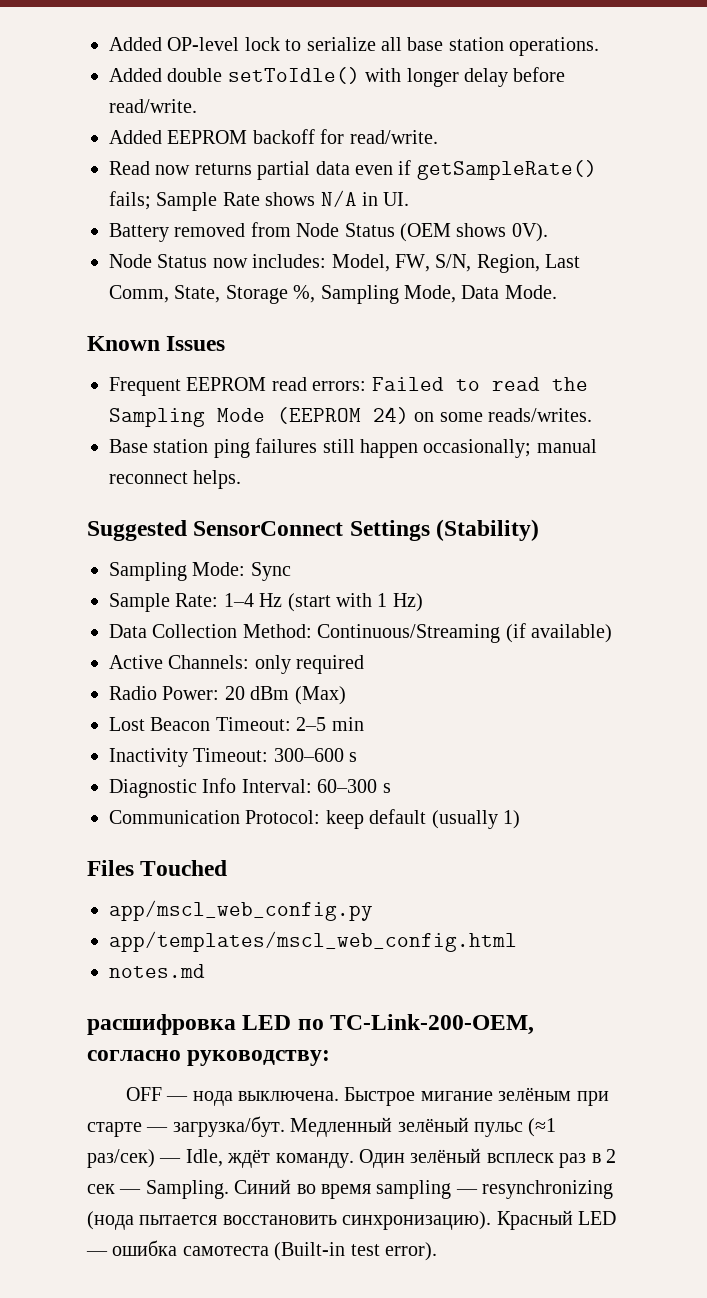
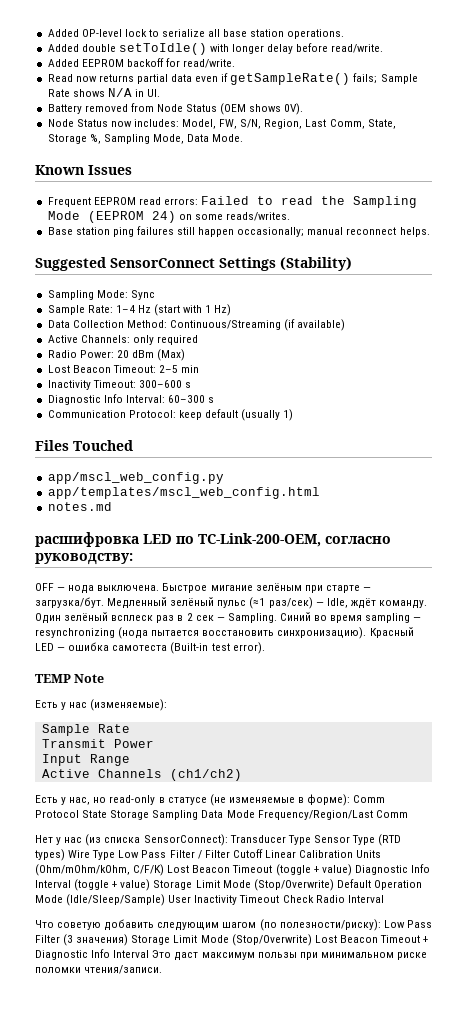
+ TEMP Note
+ Есть у нас (изменяемые):
+ Sample Rate
+ Transmit Power
+ Input Range
+ Active Channels (ch1/ch2)
+ Есть у нас, но read-only в статусе (не изменяемые в форме): Comm Protocol State Storage Sampling Data Mode Frequency/Region/Last Comm
+ Нет у нас (из списка SensorConnect): Transducer Type Sensor Type (RTD types) Wire Type Low Pass Filter / Filter Cutoff Linear Calibration Units (Ohm/mOhm/kOhm, C/F/K) Lost Beacon Timeout (toggle + value) Diagnostic Info Interval (toggle + value) Storage Limit Mode (Stop/Overwrite) Default Operation Mode (Idle/Sleep/Sample) User Inactivity Timeout Check Radio Interval
+ Что советую добавить следующим шагом (по полезности/риску): Low Pass Filter (3 значения) Storage Limit Mode (Stop/Overwrite) Lost Beacon Timeout + Diagnostic Info Interval Это даст максимум пользы при минимальном риске поломки чтения/записи.

